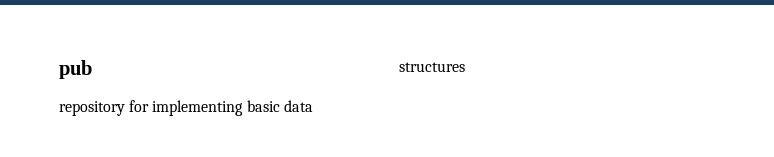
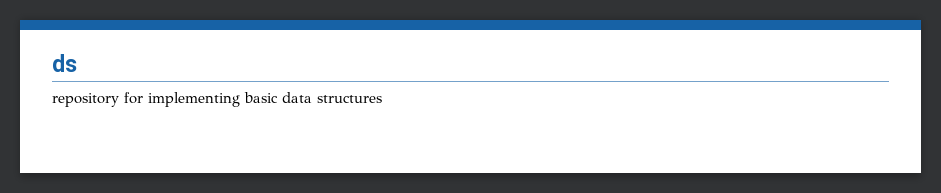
- pub
+ ds

